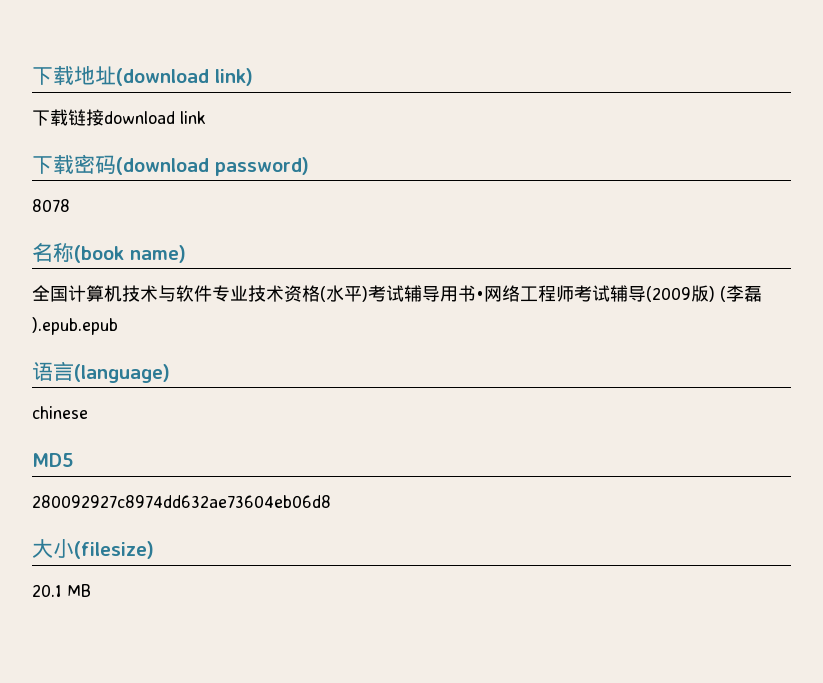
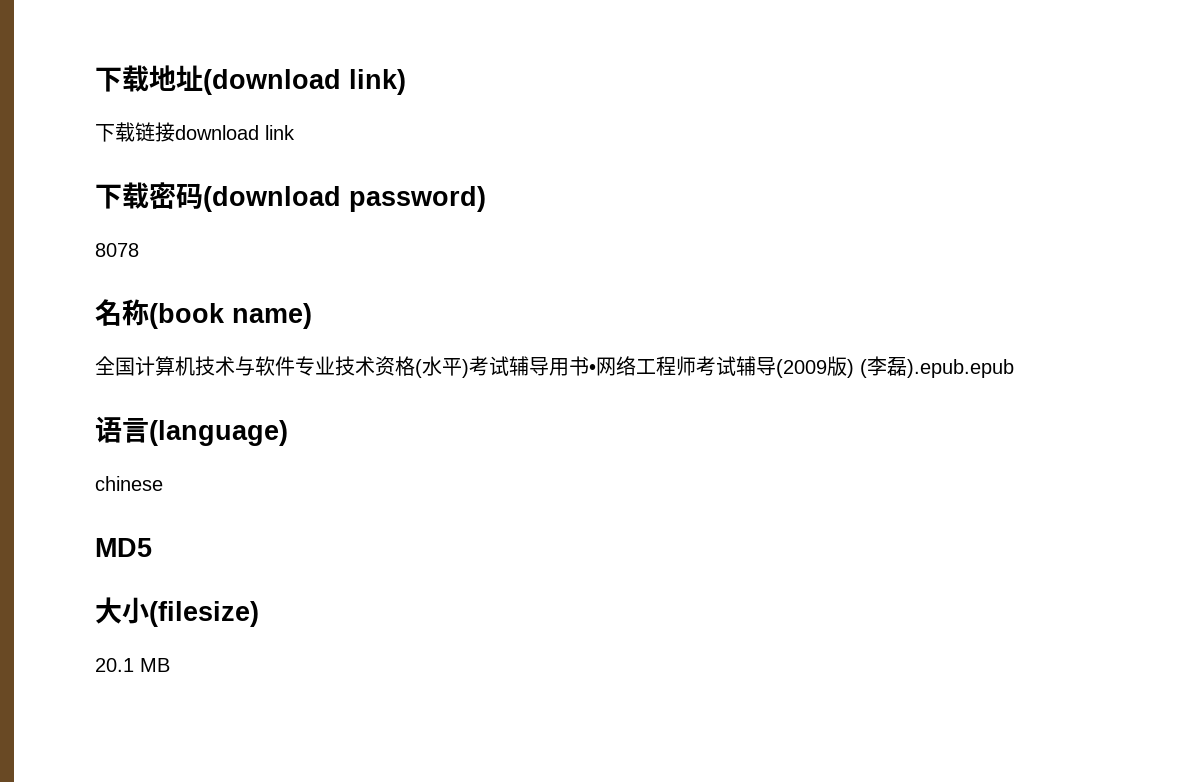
- 280092927c8974dd632ae73604eb06d8

